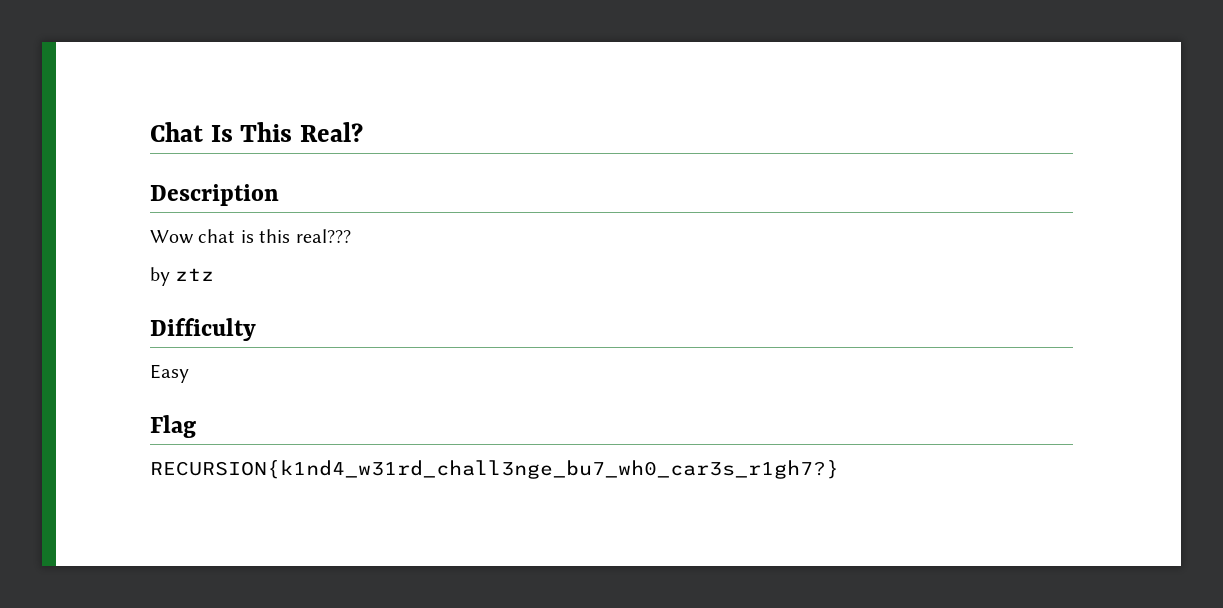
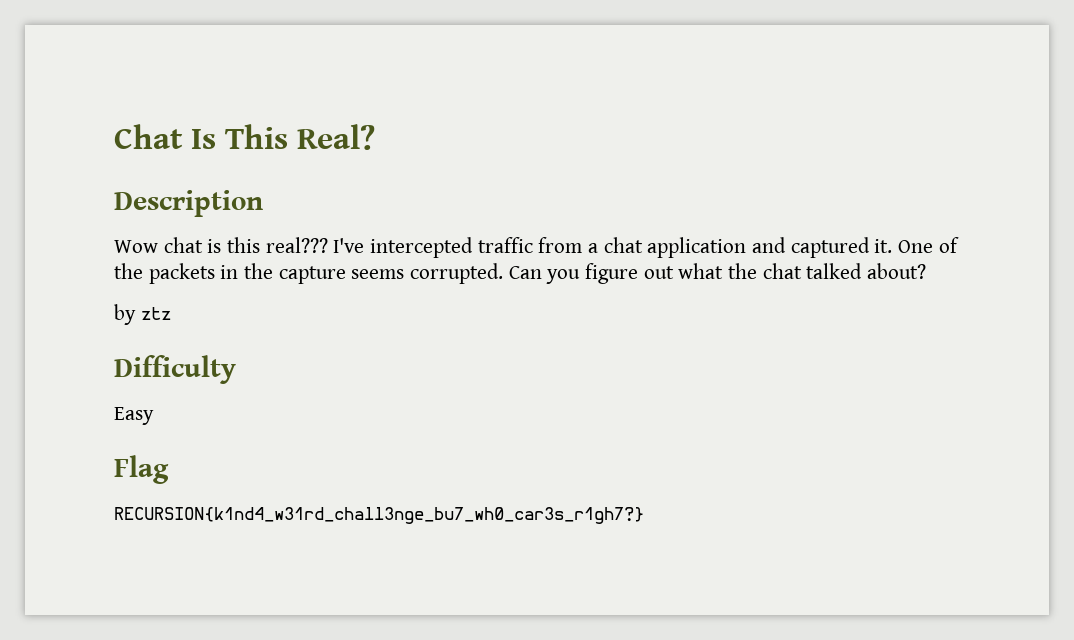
+ I've intercepted traffic from a chat application and captured it. One of the packets in the capture seems corrupted. Can you figure out what the chat talked about?

